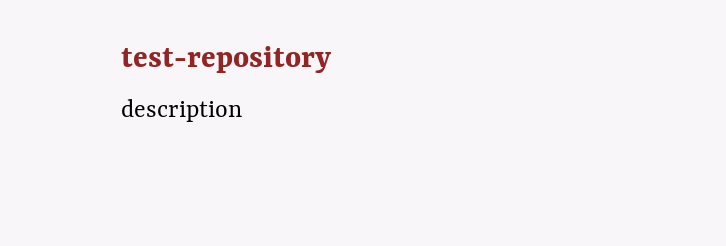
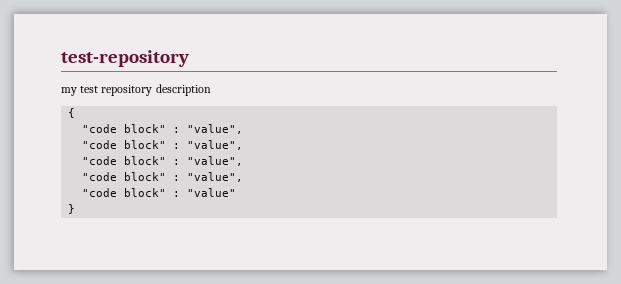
- description
+ my test repository description
+ {
+ "code block" : "value",
+ "code block" : "value",
+ "code block" : "value",
+ "code block" : "value",
+ "code block" : "value"
+ }

